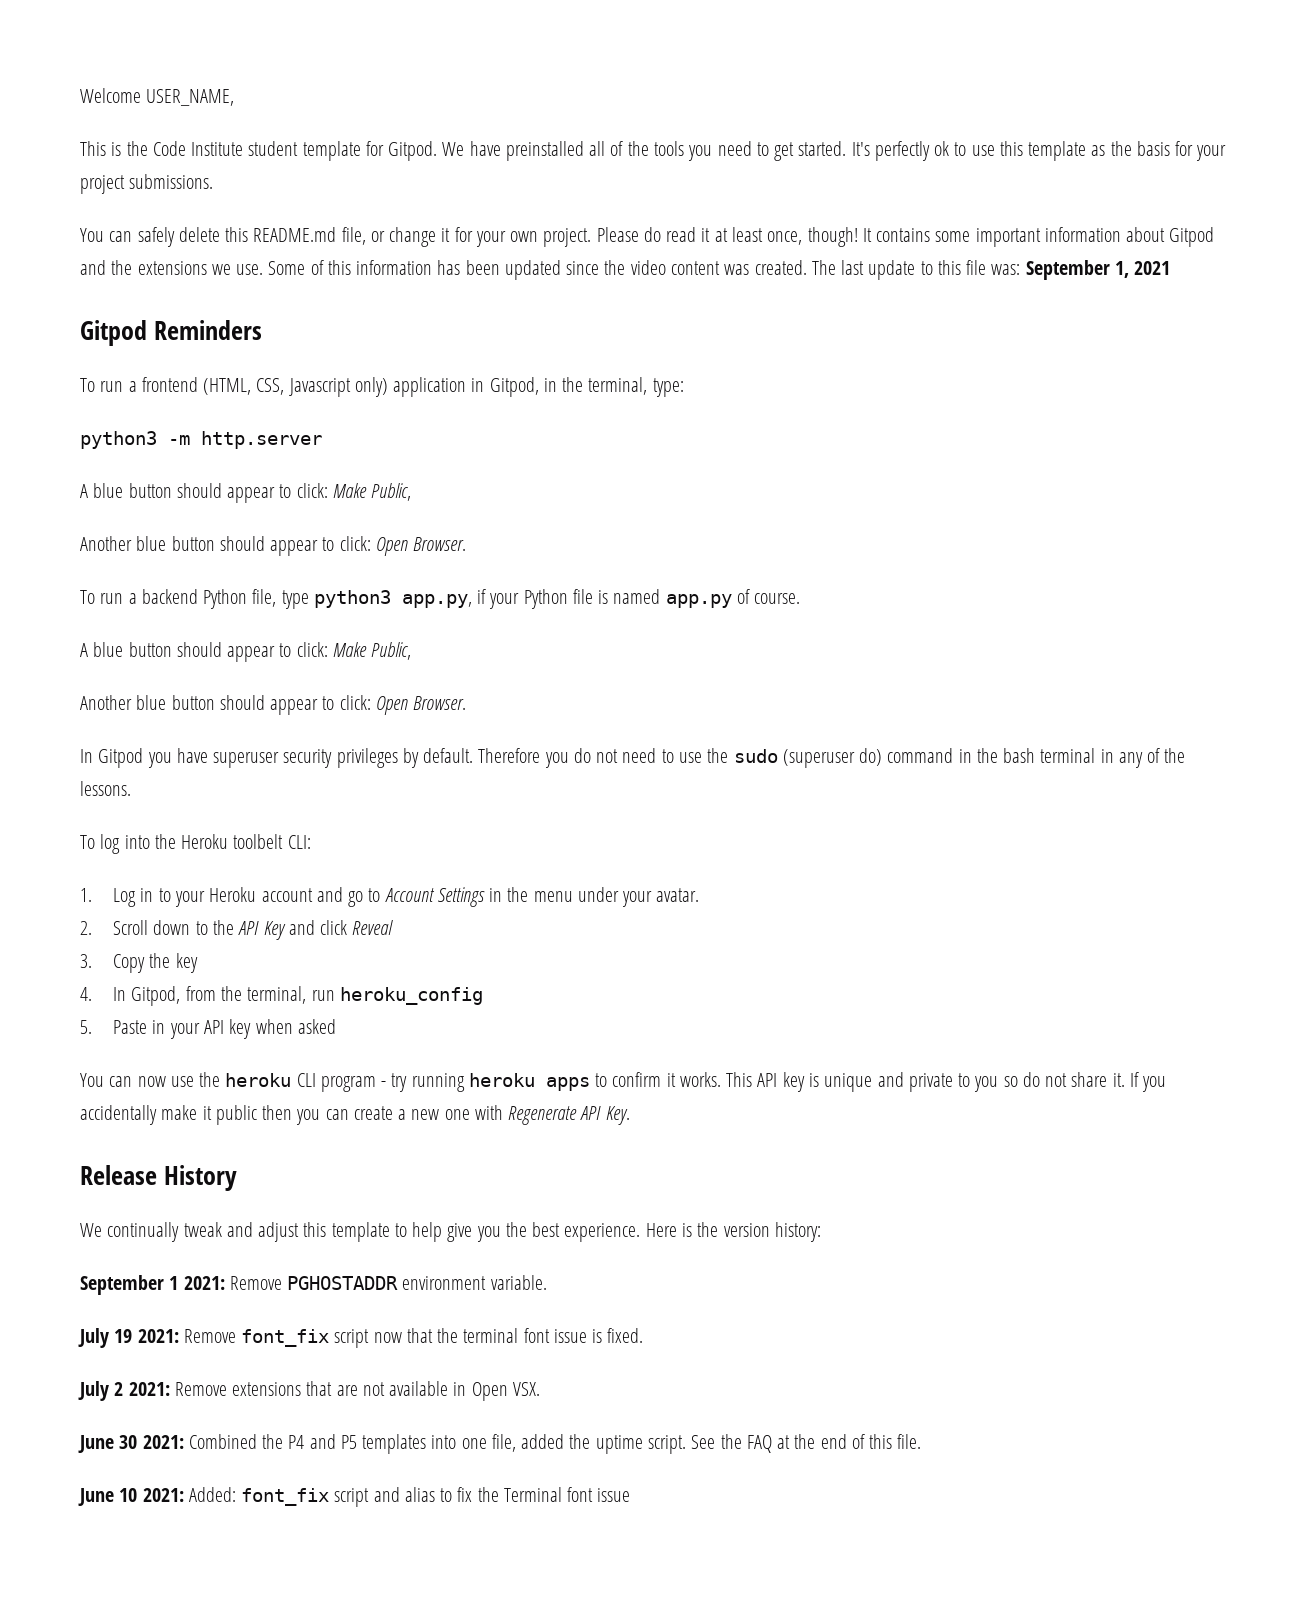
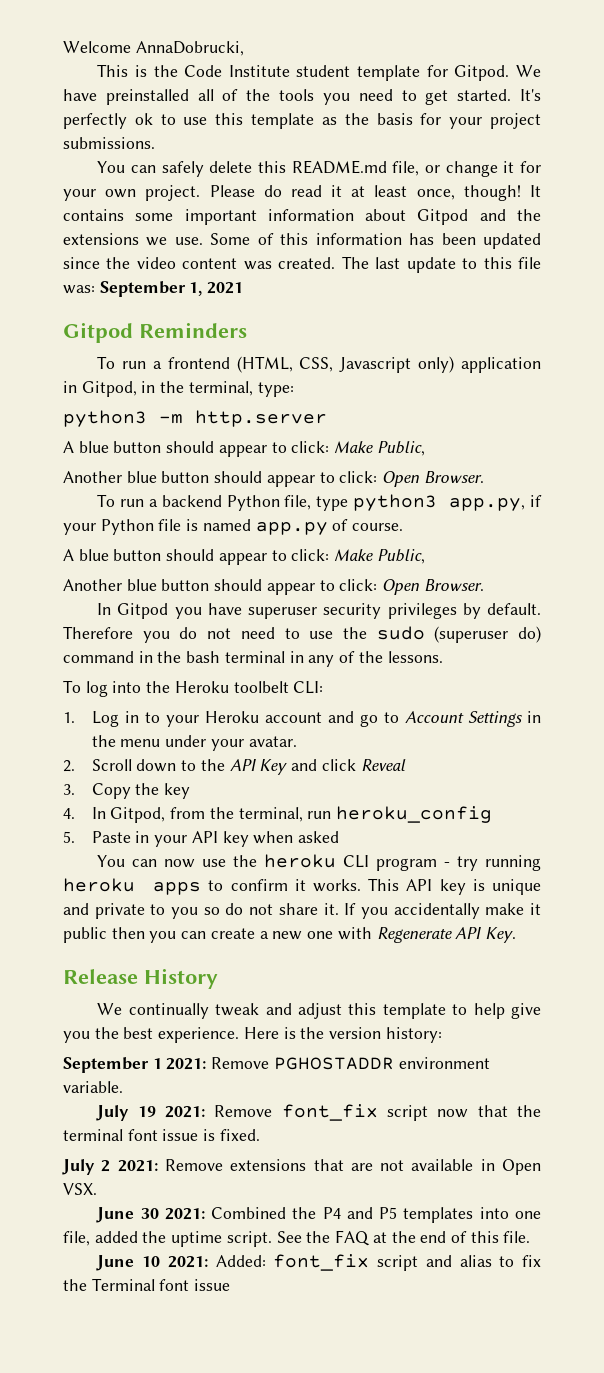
- Welcome USER_NAME,
+ Welcome AnnaDobrucki,

